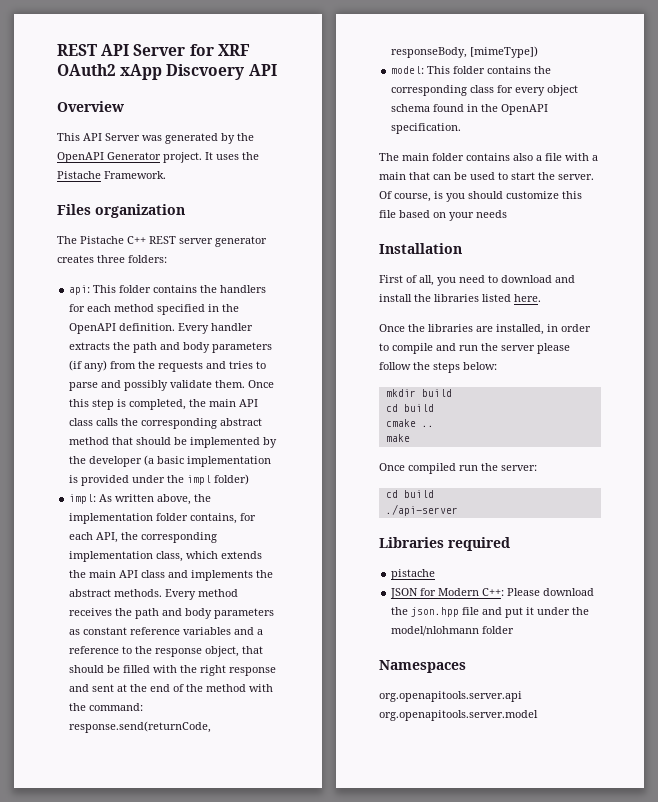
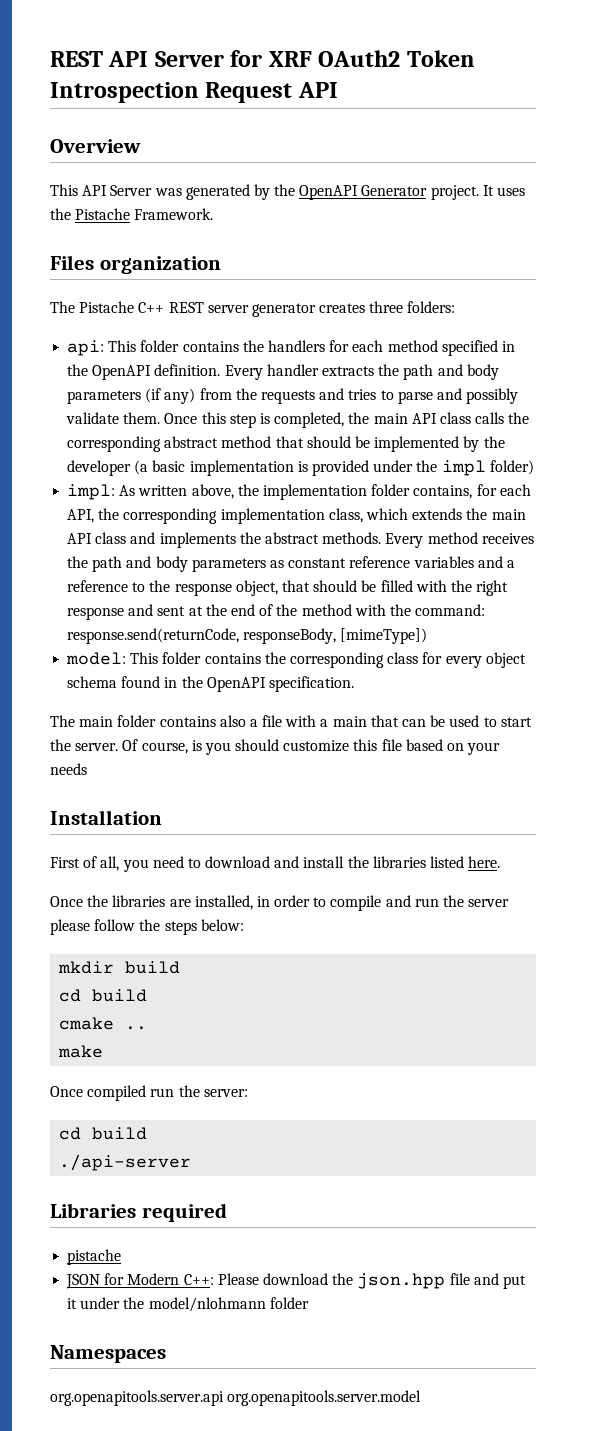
- REST API Server for XRF OAuth2 xApp Discvoery API
+ REST API Server for XRF OAuth2 Token Introspection Request API

